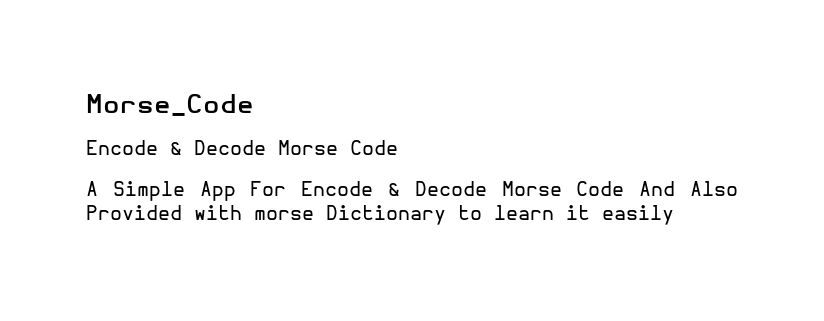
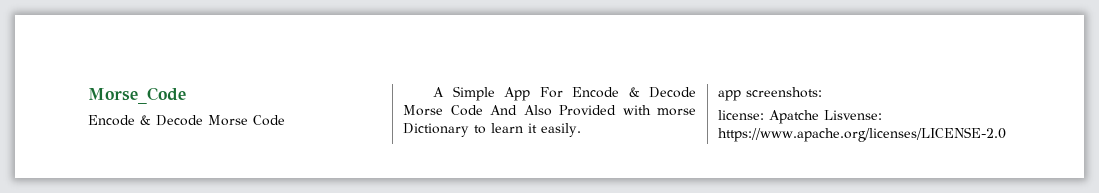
- A Simple App For Encode & Decode Morse Code And Also Provided with morse Dictionary to learn it easily
+ A Simple App For Encode & Decode Morse Code And Also Provided with morse Dictionary to learn it easily.
+ app screenshots:
+ license: Apatche Lisvense: https://www.apache.org/licenses/LICENSE-2.0

